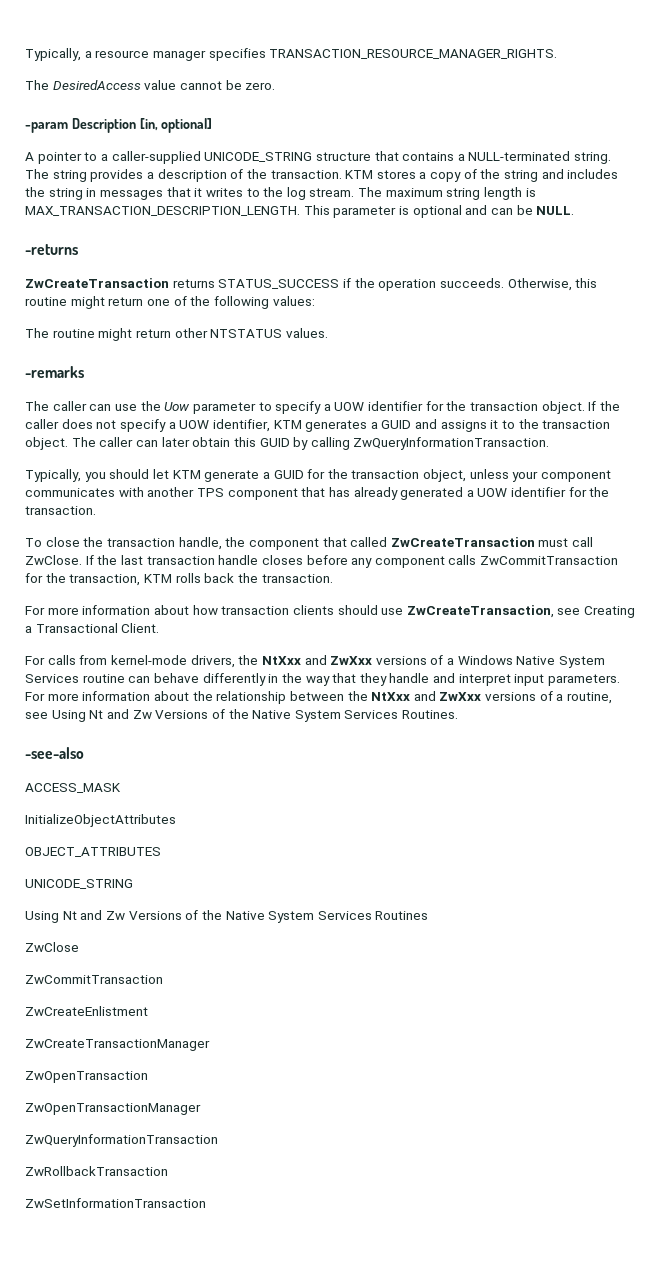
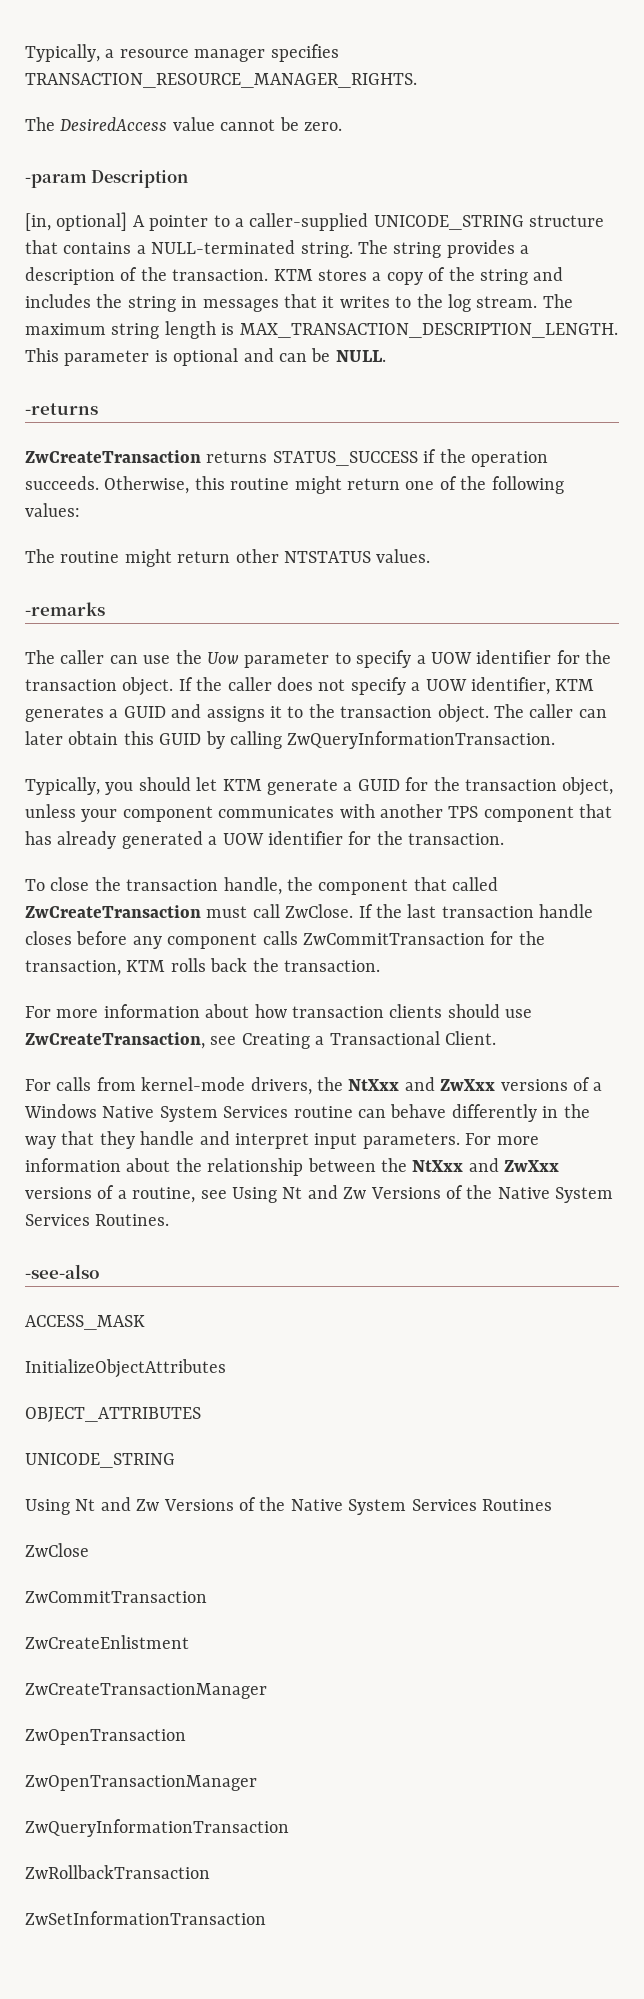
- -param Description [in, optional]
- A pointer to a caller-supplied UNICODE_STRING structure that contains a NULL-terminated string.
+ -param Description
+ [in, optional] A pointer to a caller-supplied UNICODE_STRING structure that contains a NULL-terminated string.

